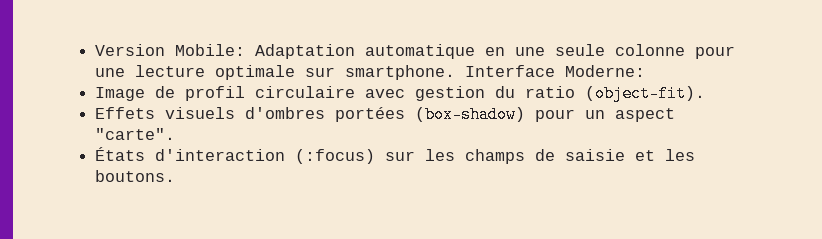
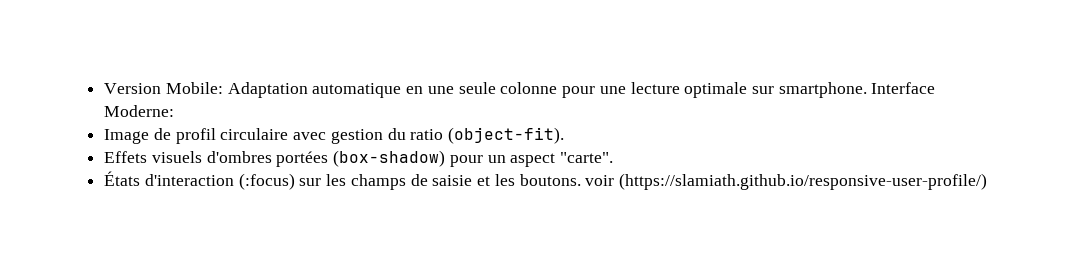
- États d'interaction (:focus) sur les champs de saisie et les boutons.
+ États d'interaction (:focus) sur les champs de saisie et les boutons. voir (https://slamiath.github.io/responsive-user-profile/)

